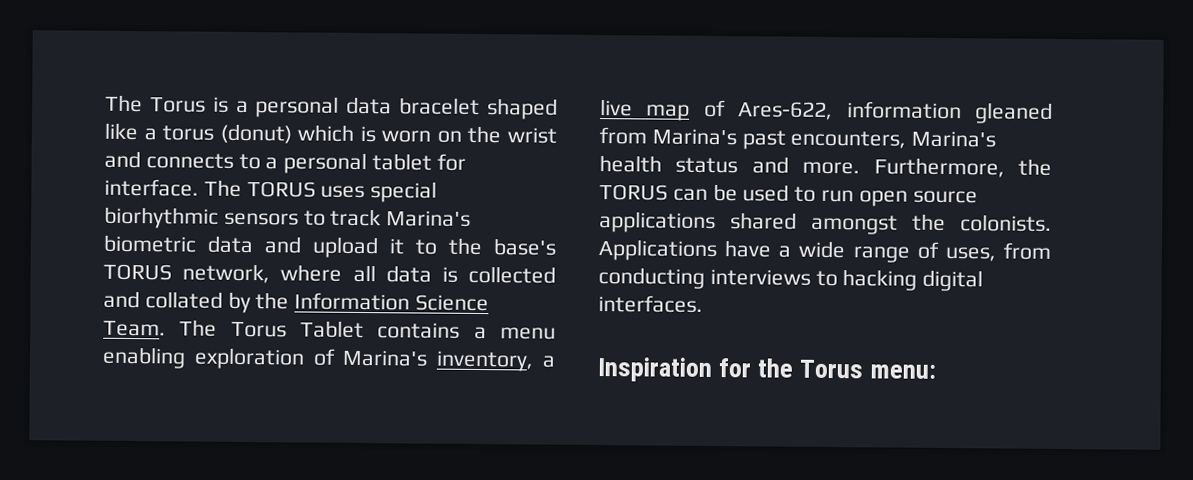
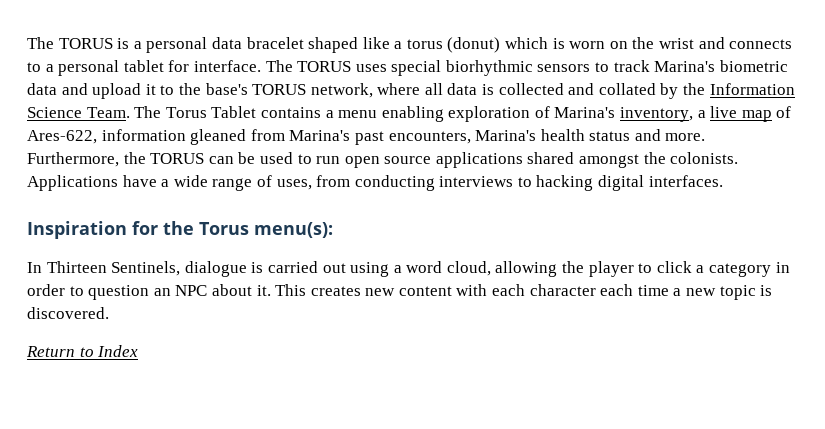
- The Torus is a personal data bracelet shaped like a torus (donut) which is worn on the wrist and connects to a personal tablet for interface.
+ The TORUS is a personal data bracelet shaped like a torus (donut) which is worn on the wrist and connects to a personal tablet for interface.
- Inspiration for the Torus menu:
+ Inspiration for the Torus menu(s):
+ In Thirteen Sentinels, dialogue is carried out using a word cloud, allowing the player to click a category in order to question an NPC about it. This creates new content with each character each time a new topic is discovered.
+ Return to Index

